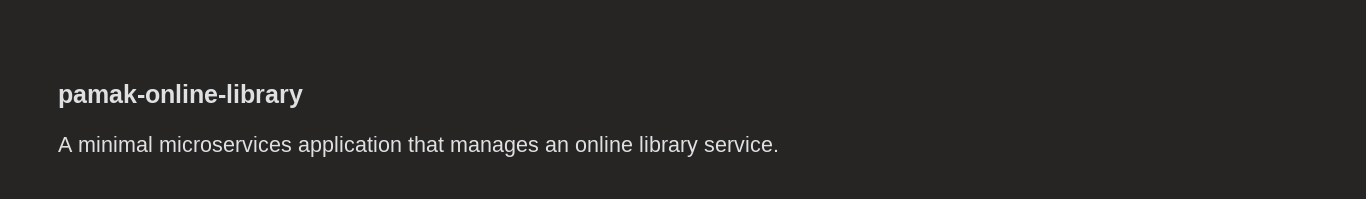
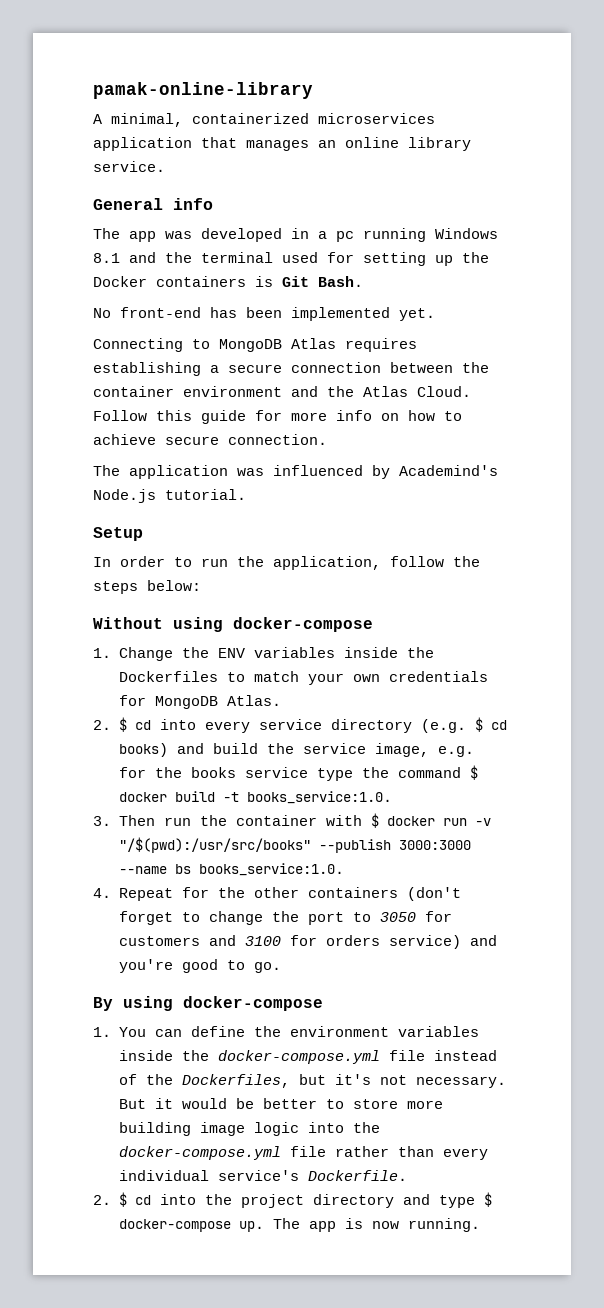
- A minimal microservices application that manages an online library service.
+ A minimal, containerized microservices application that manages an online library service.
+ General info
+ The app was developed in a pc running Windows 8.1 and the terminal used for setting up the Docker containers is Git Bash.
+ No front-end has been implemented yet.
+ Connecting to MongoDB Atlas requires establishing a secure connection between the container environment and the Atlas Cloud. Follow this guide for more info on how to achieve secure connection.
+ The application was influenced by Academind's Node.js tutorial.
+ Setup
+ In order to run the application, follow the steps below:
+ Without using docker-compose
+ 1. Change the ENV variables inside the Dockerfiles to match your own credentials for MongoDB Atlas.
+ 2. $ cd into every service directory (e.g. $ cd books) and build the service image, e.g. for the books service type the command $ docker build -t books_service:1.0.
+ 3. Then run the container with $ docker run -v "/$(pwd):/usr/src/books" --publish 3000:3000 --name bs books_service:1.0.
+ 4. Repeat for the other containers (don't forget to change the port to 3050 for customers and 3100 for orders service) and you're good to go.
+ By using docker-compose
+ 1. You can define the environment variables inside the docker-compose.yml file instead of the Dockerfiles, but it's not necessary. But it would be better to store more building image logic into the docker-compose.yml file rather than every individual service's Dockerfile.
+ 2. $ cd into the project directory and type $ docker-compose up. The app is now running.

